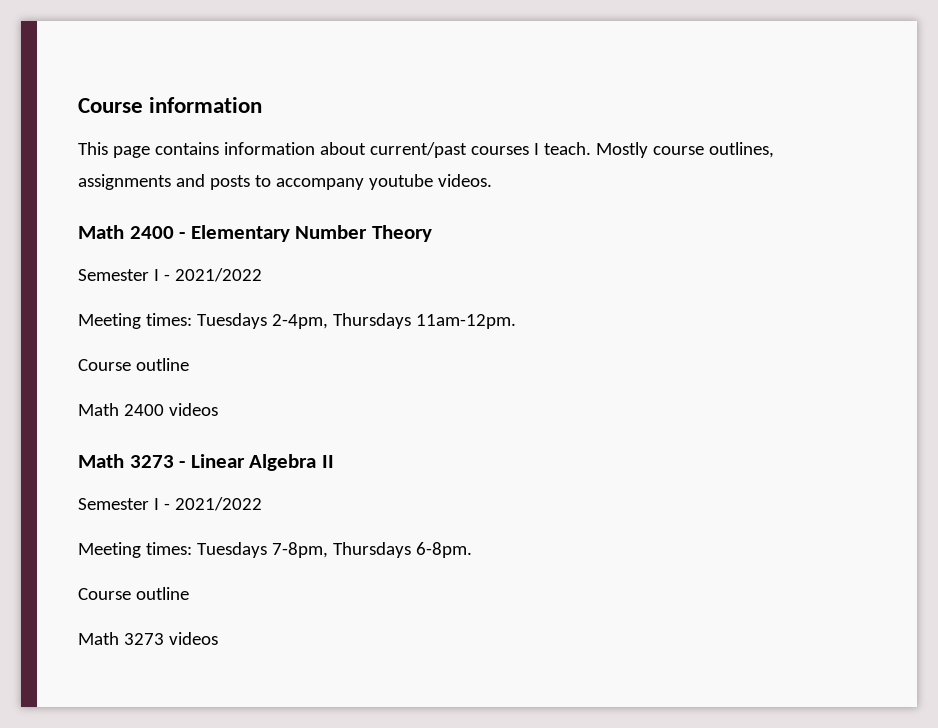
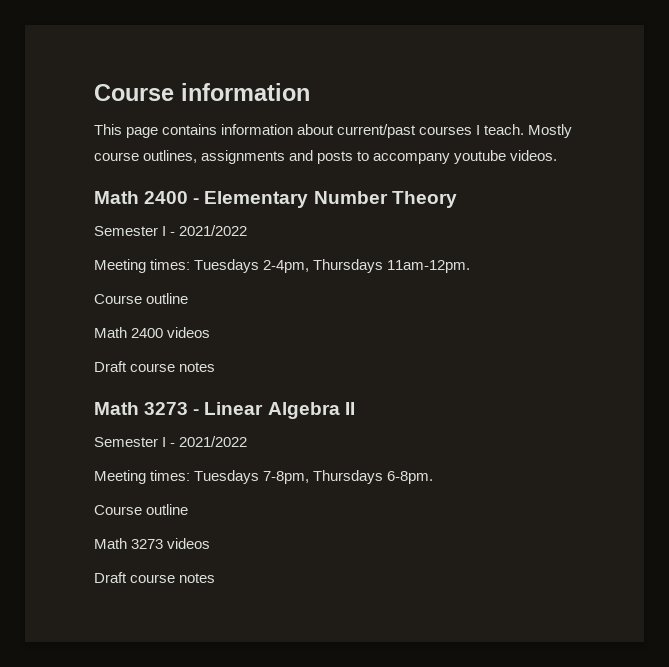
  Math 2400 videos
+ Draft course notes
  Math 3273 videos
+ Draft course notes

